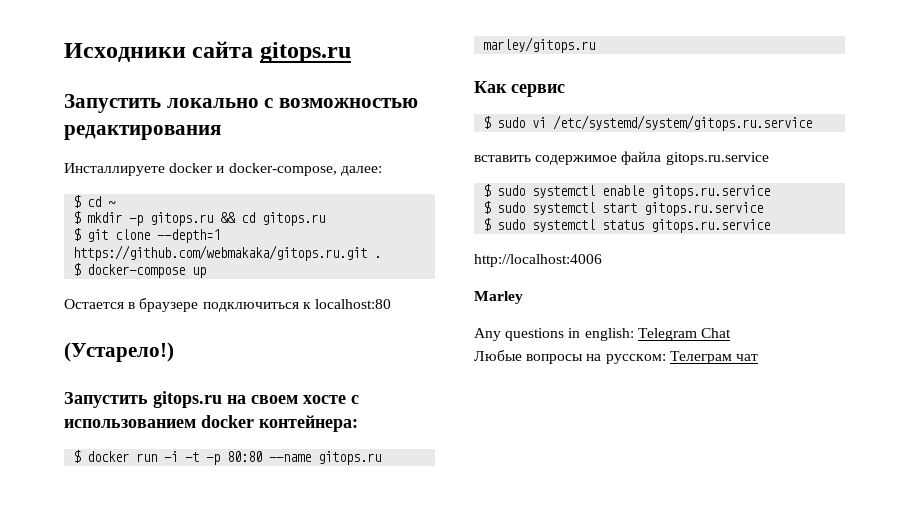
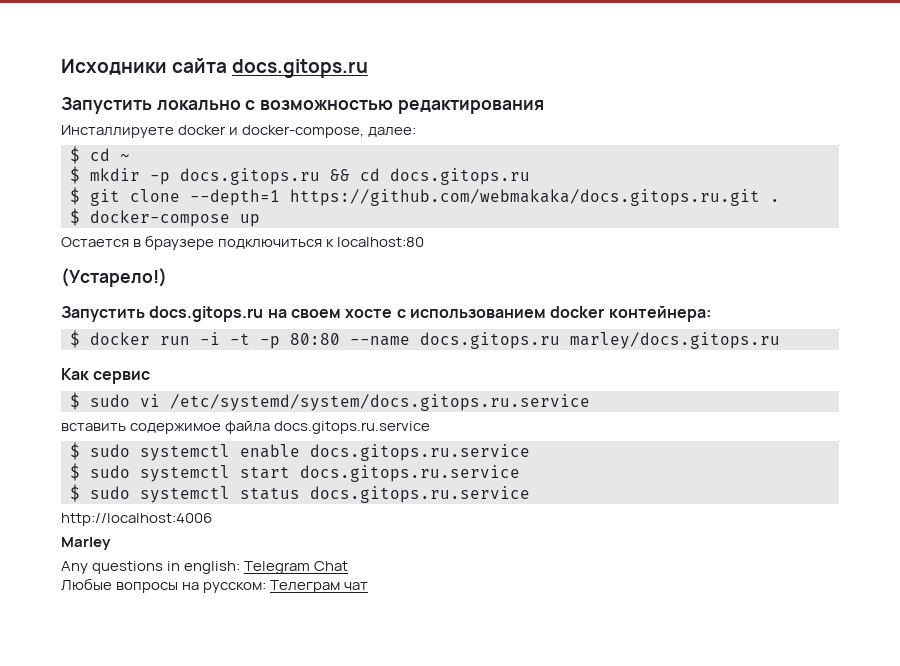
- Исходники сайта gitops.ru
+ Исходники сайта docs.gitops.ru
- $ mkdir -p gitops.ru && cd gitops.ru
+ $ mkdir -p docs.gitops.ru && cd docs.gitops.ru
- $ git clone --depth=1 https://github.com/webmakaka/gitops.ru.git .
+ $ git clone --depth=1 https://github.com/webmakaka/docs.gitops.ru.git .
- Запустить gitops.ru на своем хосте с использованием docker контейнера:
+ Запустить docs.gitops.ru на своем хосте с использованием docker контейнера:
- $ docker run -i -t -p 80:80 --name gitops.ru marley/gitops.ru
+ $ docker run -i -t -p 80:80 --name docs.gitops.ru marley/docs.gitops.ru
- $ sudo vi /etc/systemd/system/gitops.ru.service
+ $ sudo vi /etc/systemd/system/docs.gitops.ru.service
- вставить содержимое файла gitops.ru.service
+ вставить содержимое файла docs.gitops.ru.service
- $ sudo systemctl enable gitops.ru.service
+ $ sudo systemctl enable docs.gitops.ru.service
- $ sudo systemctl start gitops.ru.service
+ $ sudo systemctl start docs.gitops.ru.service
- $ sudo systemctl status gitops.ru.service
+ $ sudo systemctl status docs.gitops.ru.service

